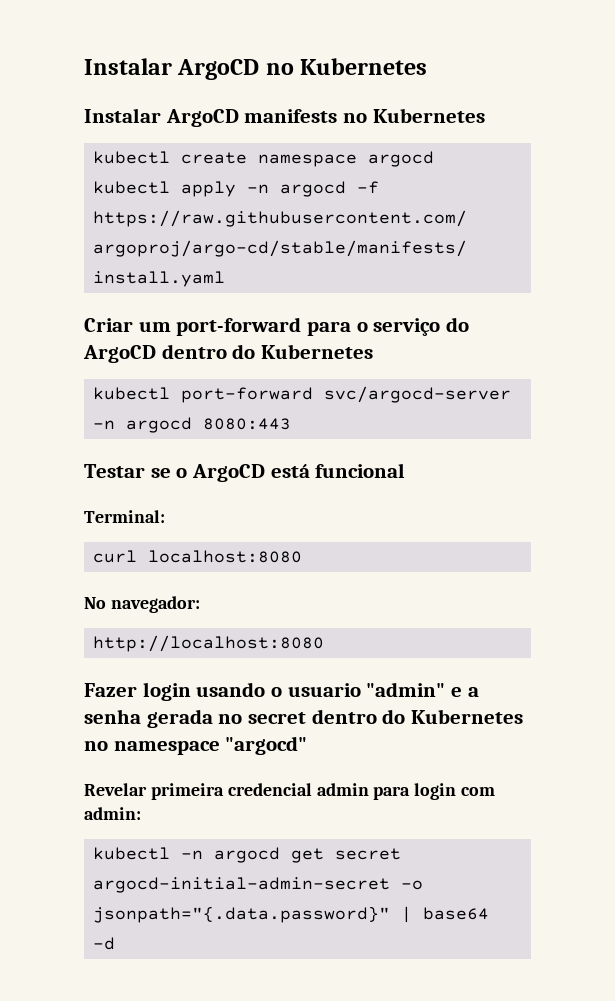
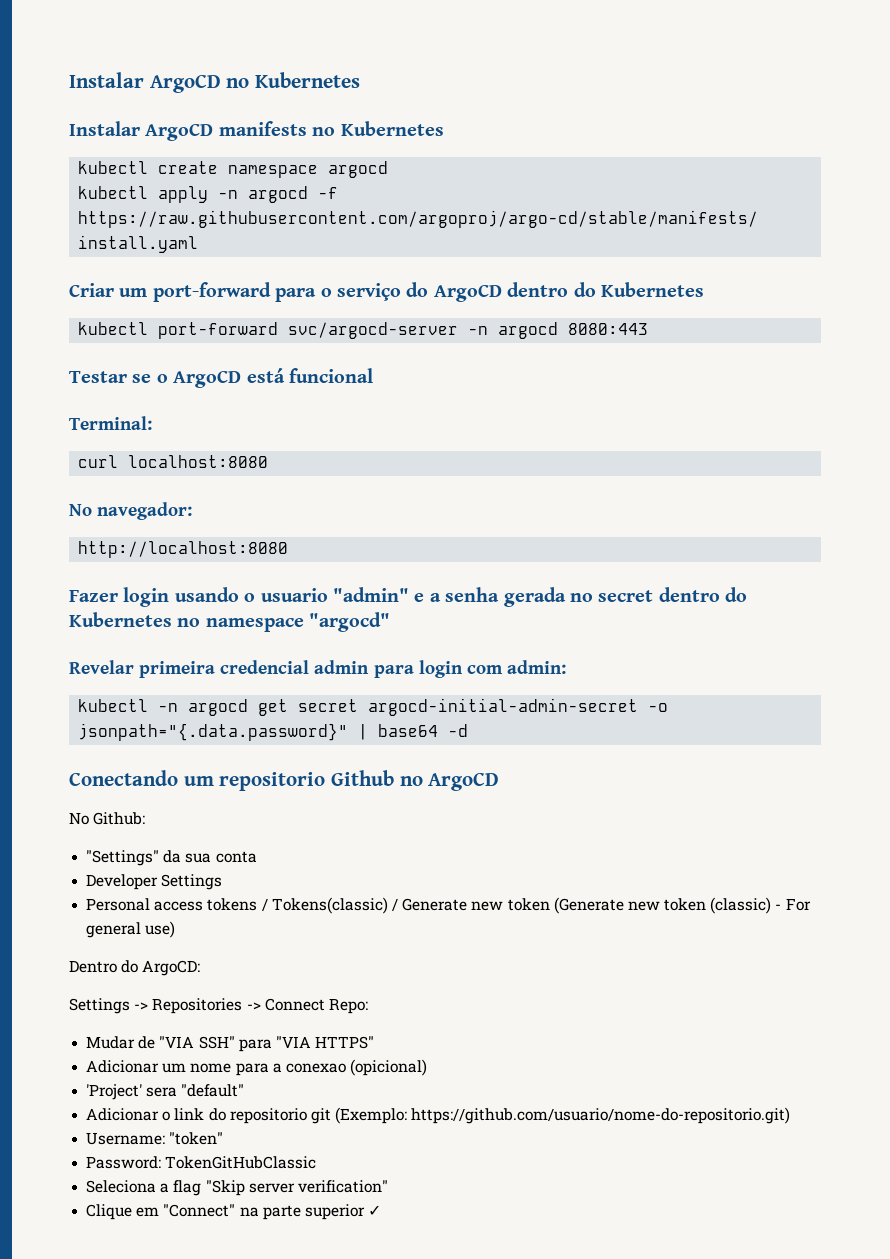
+ Conectando um repositorio Github no ArgoCD
+ No Github:
+ "Settings" da sua conta
+ Developer Settings
+ Personal access tokens / Tokens(classic) / Generate new token (Generate new token (classic) - For general use)
+ Dentro do ArgoCD:
+ Settings -> Repositories -> Connect Repo:
+ Mudar de "VIA SSH" para "VIA HTTPS"
+ Adicionar um nome para a conexao (opicional)
+ 'Project' sera "default"
+ Adicionar o link do repositorio git (Exemplo: https://github.com/usuario/nome-do-repositorio.git)
+ Username: "token"
+ Password: TokenGitHubClassic
+ Seleciona a flag "Skip server verification"
+ Clique em "Connect" na parte superior ✓

